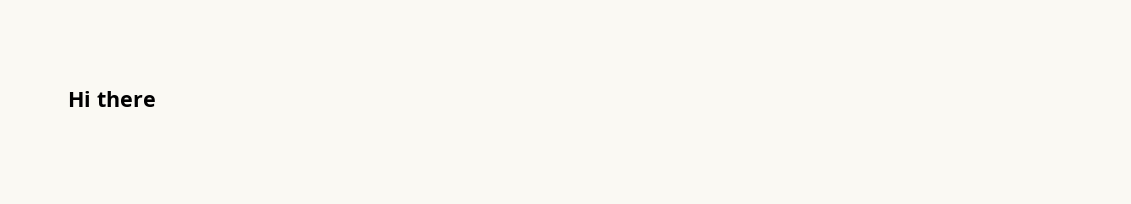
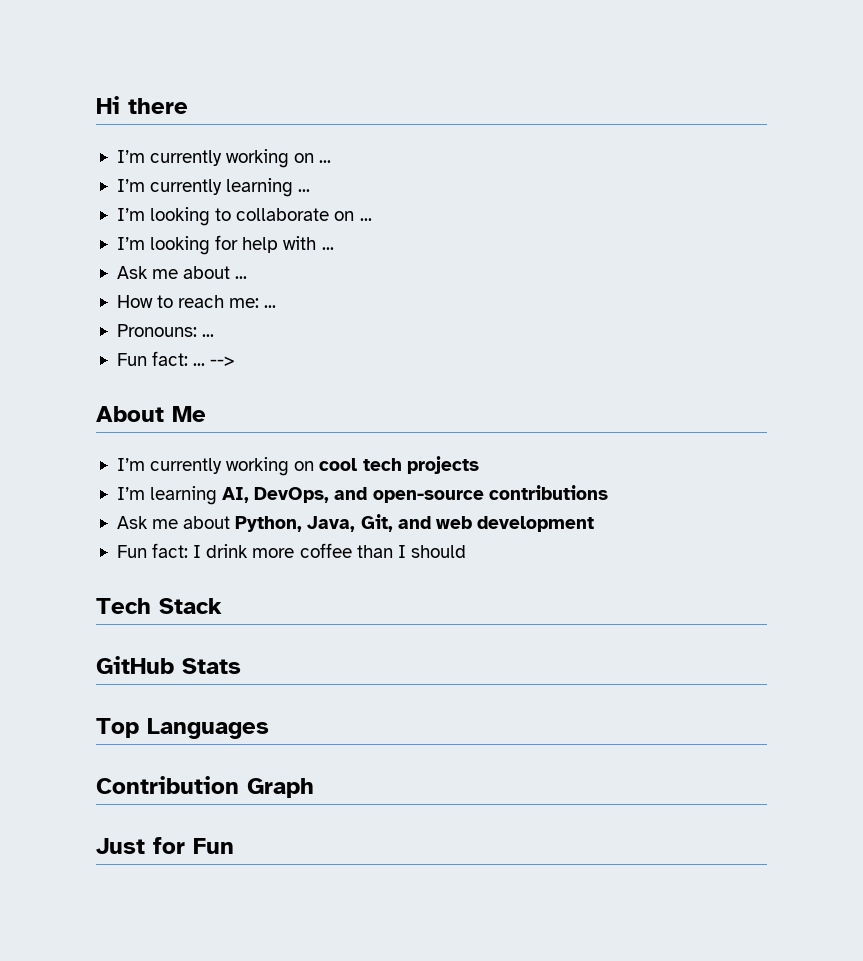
+ I’m currently working on ...
+ I’m currently learning ...
+ I’m looking to collaborate on ...
+ I’m looking for help with ...
+ Ask me about ...
+ How to reach me: ...
+ Pronouns: ...
+ Fun fact: ... -->
+ About Me
+ I’m currently working on cool tech projects
+ I’m learning AI, DevOps, and open-source contributions
+ Ask me about Python, Java, Git, and web development
+ Fun fact: I drink more coffee than I should
+ Tech Stack
+ GitHub Stats
+ Top Languages
+ Contribution Graph
+ Just for Fun

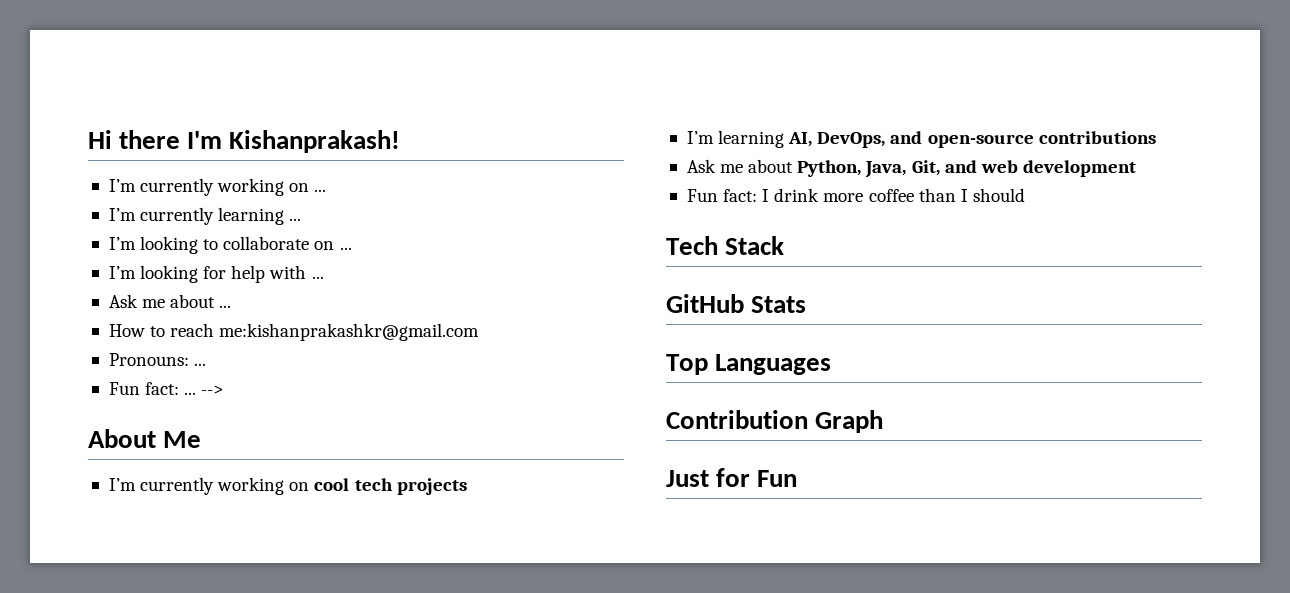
- Hi there
+ Hi there I'm Kishanprakash!
- How to reach me: ...
+ How to reach me:kishanprakashkr@gmail.com

